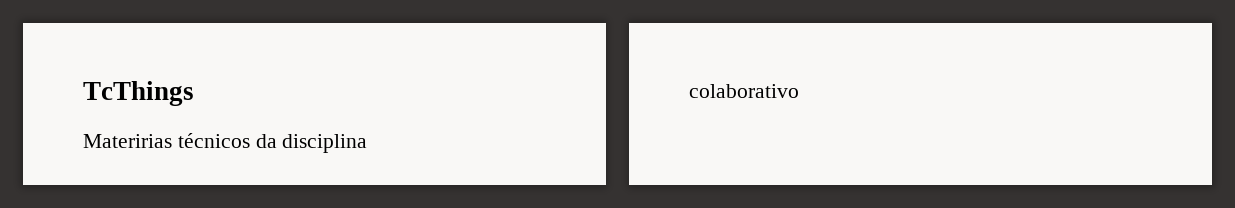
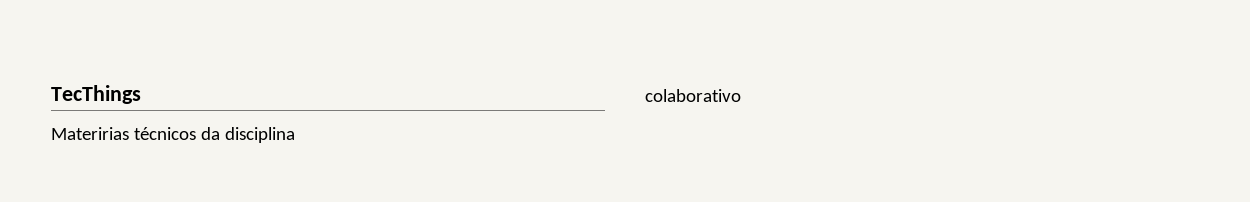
- TcThings
+ TecThings

